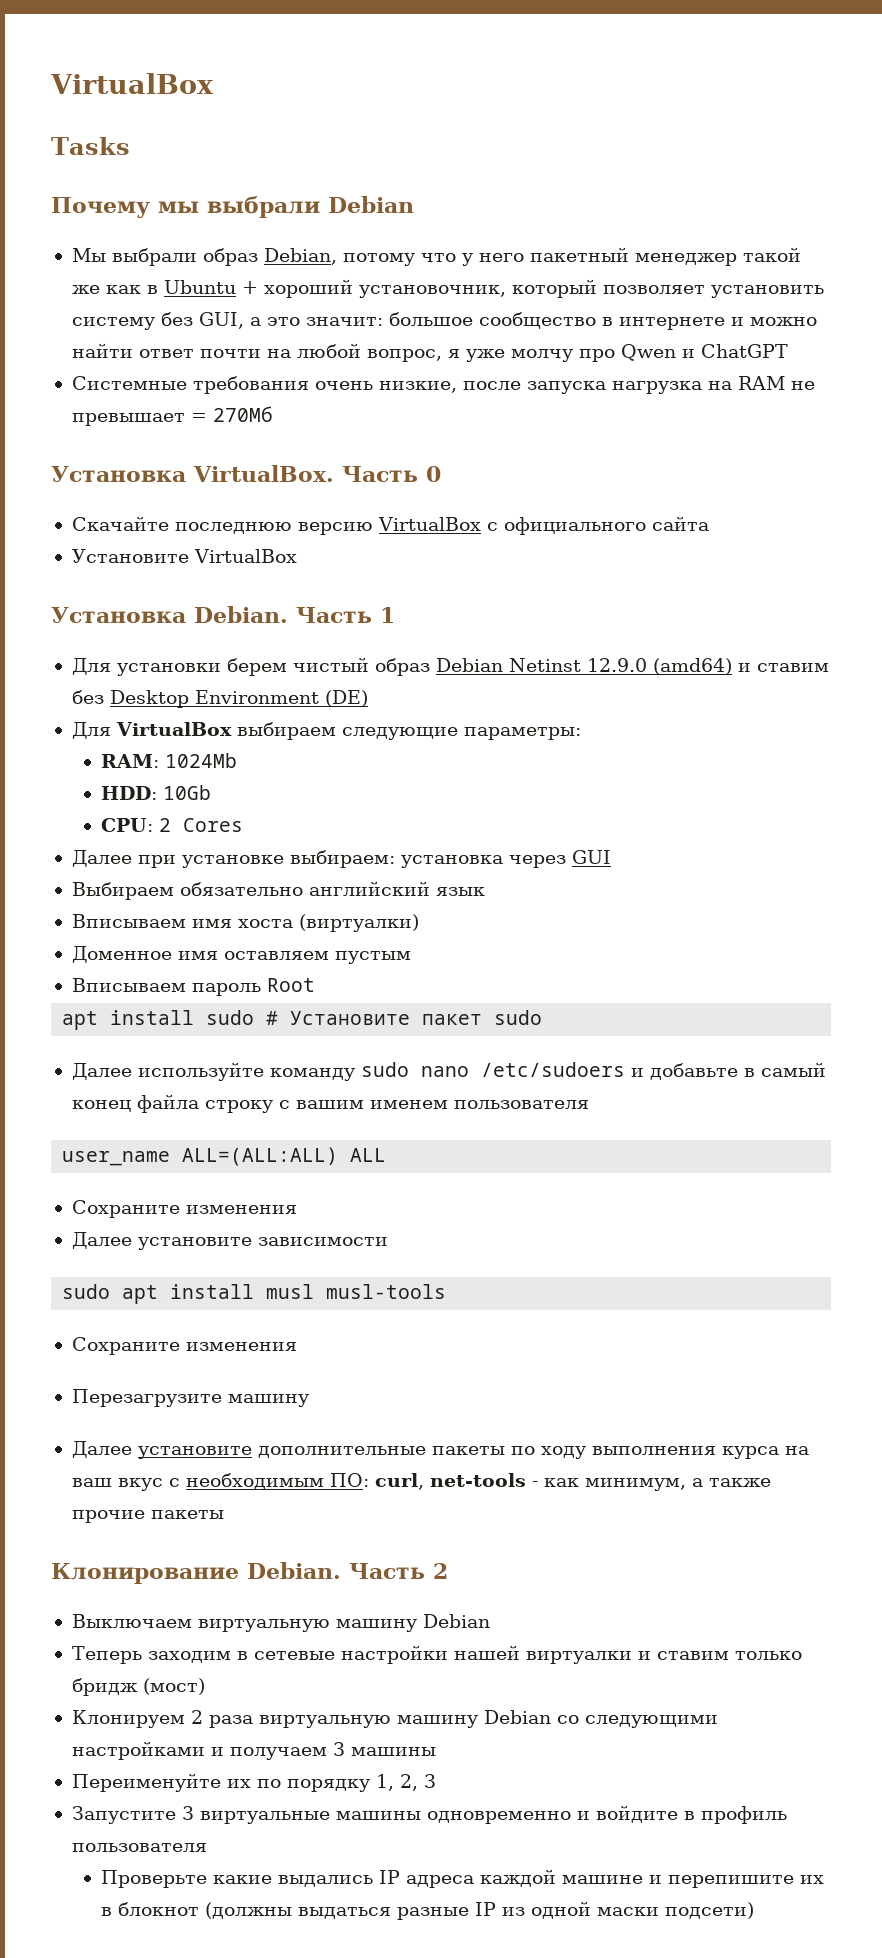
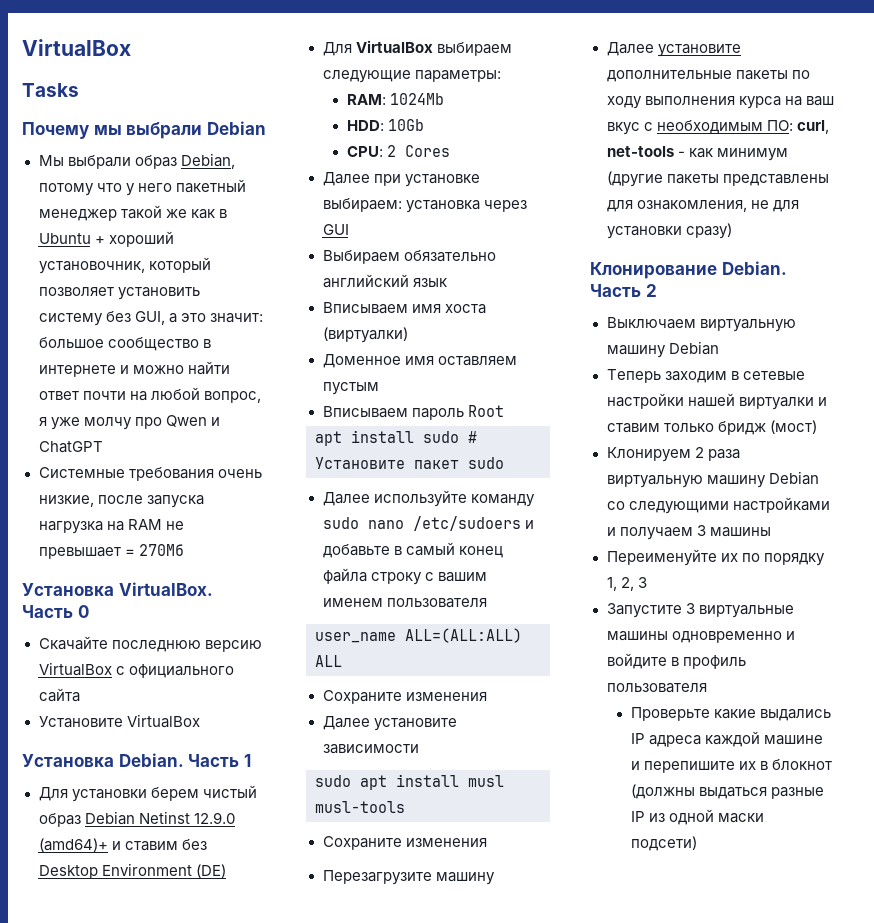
- Для установки берем чистый образ Debian Netinst 12.9.0 (amd64) и ставим без Desktop Environment (DE)
+ Для установки берем чистый образ Debian Netinst 12.9.0 (amd64)+ и ставим без Desktop Environment (DE)
- Далее установите дополнительные пакеты по ходу выполнения курса на ваш вкус с необходимым ПО: curl, net-tools - как минимум, а также прочие пакеты
+ Далее установите дополнительные пакеты по ходу выполнения курса на ваш вкус с необходимым ПО: curl, net-tools - как минимум (другие пакеты представлены для ознакомления, не для установки сразу)

